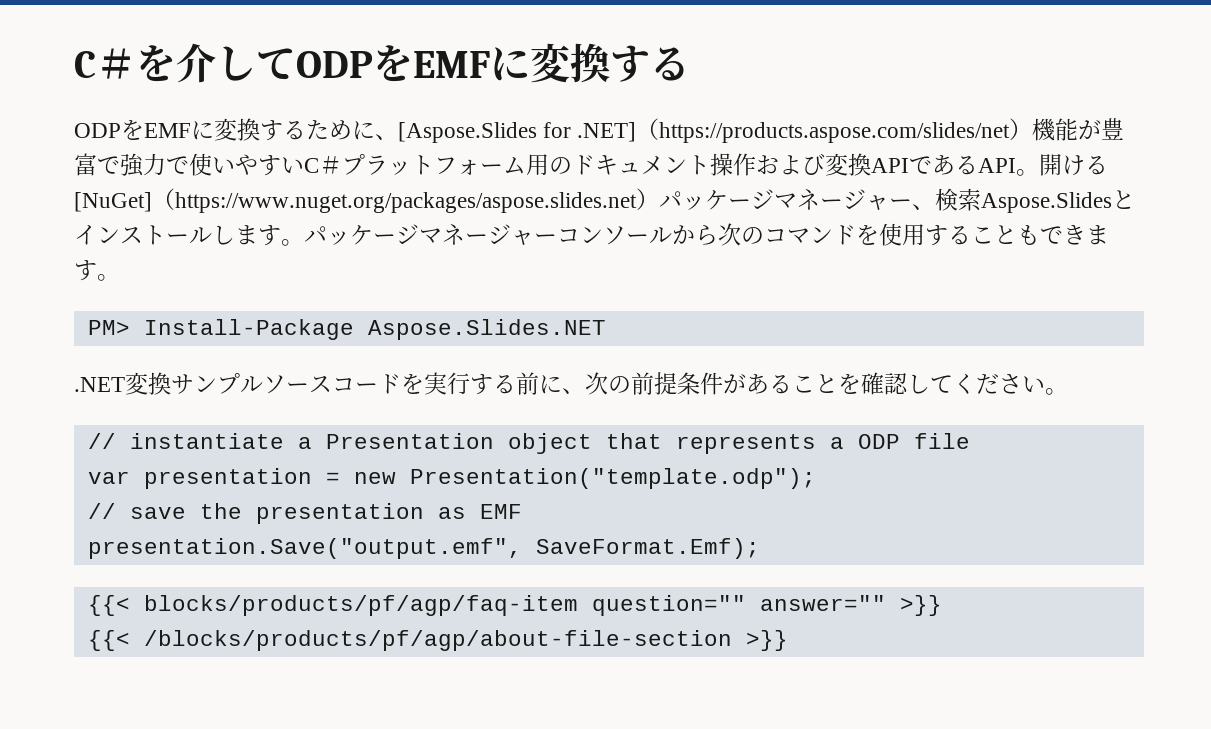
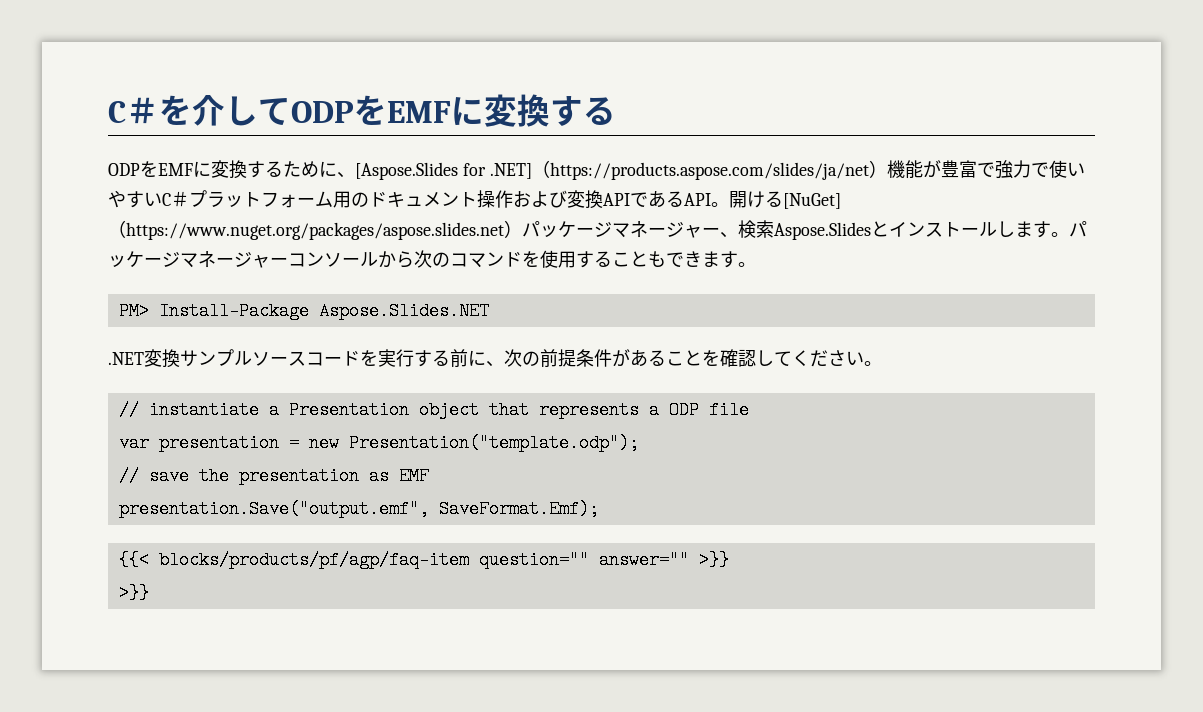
- ODPをEMFに変換するために、[Aspose.Slides for .NET]（https://products.aspose.com/slides/net）機能が豊富で強力で使いやすいC＃プラットフォーム用のドキュメント操作および変換APIであるAPI。
+ ODPをEMFに変換するために、[Aspose.Slides for .NET]（https://products.aspose.com/slides/ja/net）機能が豊富で強力で使いやすいC＃プラットフォーム用のドキュメント操作および変換APIであるAPI。
  {{< blocks/products/pf/agp/faq-item question="" answer="" >}}
- {{< /blocks/products/pf/agp/about-file-section >}}
+ >}}

